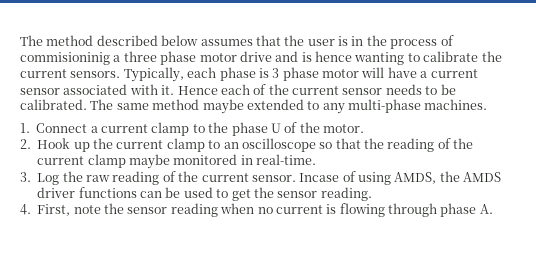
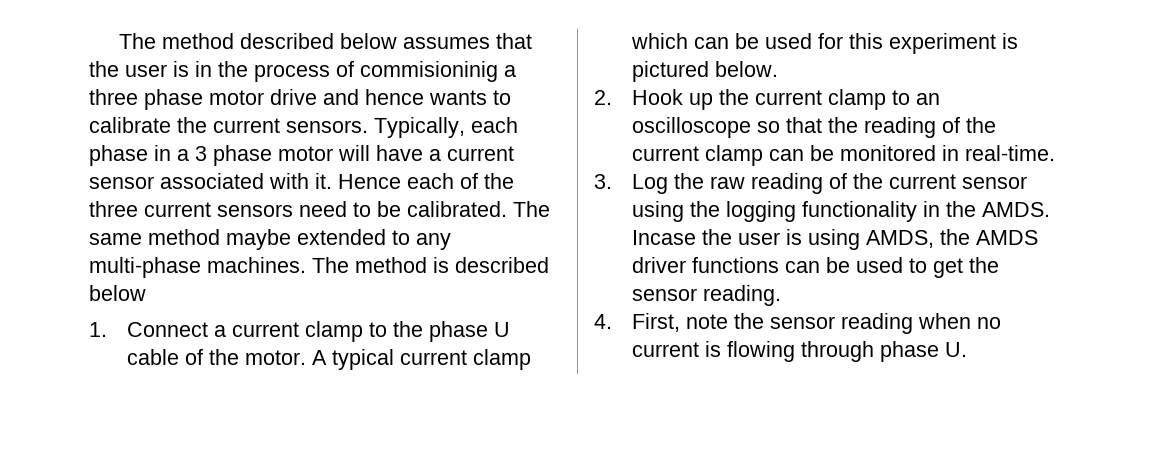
- The method described below assumes that the user is in the process of commisioninig a three phase motor drive and is hence wanting to calibrate the current sensors.
+ The method described below assumes that the user is in the process of commisioninig a three phase motor drive and hence wants to calibrate the current sensors.
- Typically, each phase is 3 phase motor will have a current sensor associated with it.
+ Typically, each phase in a 3 phase motor will have a current sensor associated with it.
- Hence each of the current sensor needs to be calibrated.
+ Hence each of the three current sensors need to be calibrated.
+ The method is described below
- 1. Connect a current clamp to the phase U of the motor.
+ 1. Connect a current clamp to the phase U cable of the motor. A typical current clamp which can be used for this experiment is pictured below.
- 2. Hook up the current clamp to an oscilloscope so that the reading of the current clamp maybe monitored in real-time.
+ 2. Hook up the current clamp to an oscilloscope so that the reading of the current clamp can be monitored in real-time.
- 3. Log the raw reading of the current sensor. Incase of using AMDS, the AMDS driver functions can be used to get the sensor reading.
+ 3. Log the raw reading of the current sensor using the logging functionality in the AMDS. Incase the user is using AMDS, the AMDS driver functions can be used to get the sensor reading.
- 4. First, note the sensor reading when no current is flowing through phase A.
+ 4. First, note the sensor reading when no current is flowing through phase U.

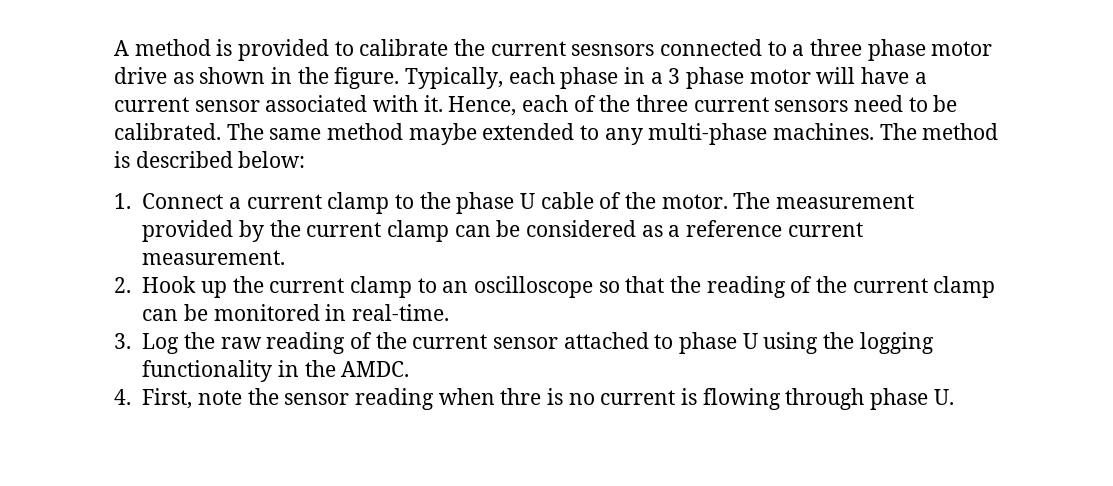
- The method described below assumes that the user is in the process of commisioninig a three phase motor drive and hence wants to calibrate the current sensors.
+ A method is provided to calibrate the current sesnsors connected to a three phase motor drive as shown in the figure.
- Hence each of the three current sensors need to be calibrated.
+ Hence, each of the three current sensors need to be calibrated.
- The method is described below
+ The method is described below:
- A typical current clamp which can be used for this experiment is pictured below.
+ The measurement provided by the current clamp can be considered as a reference current measurement.
- 3. Log the raw reading of the current sensor using the logging functionality in the AMDS. Incase the user is using AMDS, the AMDS driver functions can be used to get the sensor reading.
+ 3. Log the raw reading of the current sensor attached to phase U using the logging functionality in the AMDC.
- 4. First, note the sensor reading when no current is flowing through phase U.
+ 4. First, note the sensor reading when thre is no current is flowing through phase U.

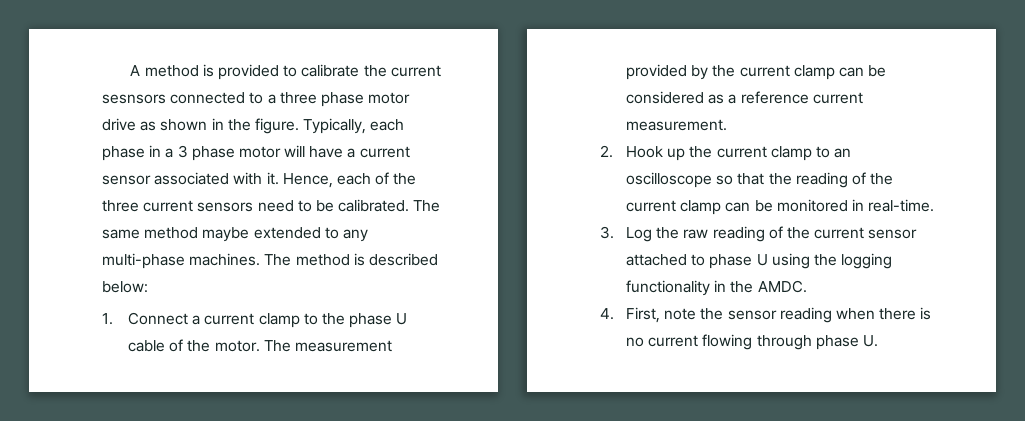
- 4. First, note the sensor reading when thre is no current is flowing through phase U.
+ 4. First, note the sensor reading when there is no current flowing through phase U.

